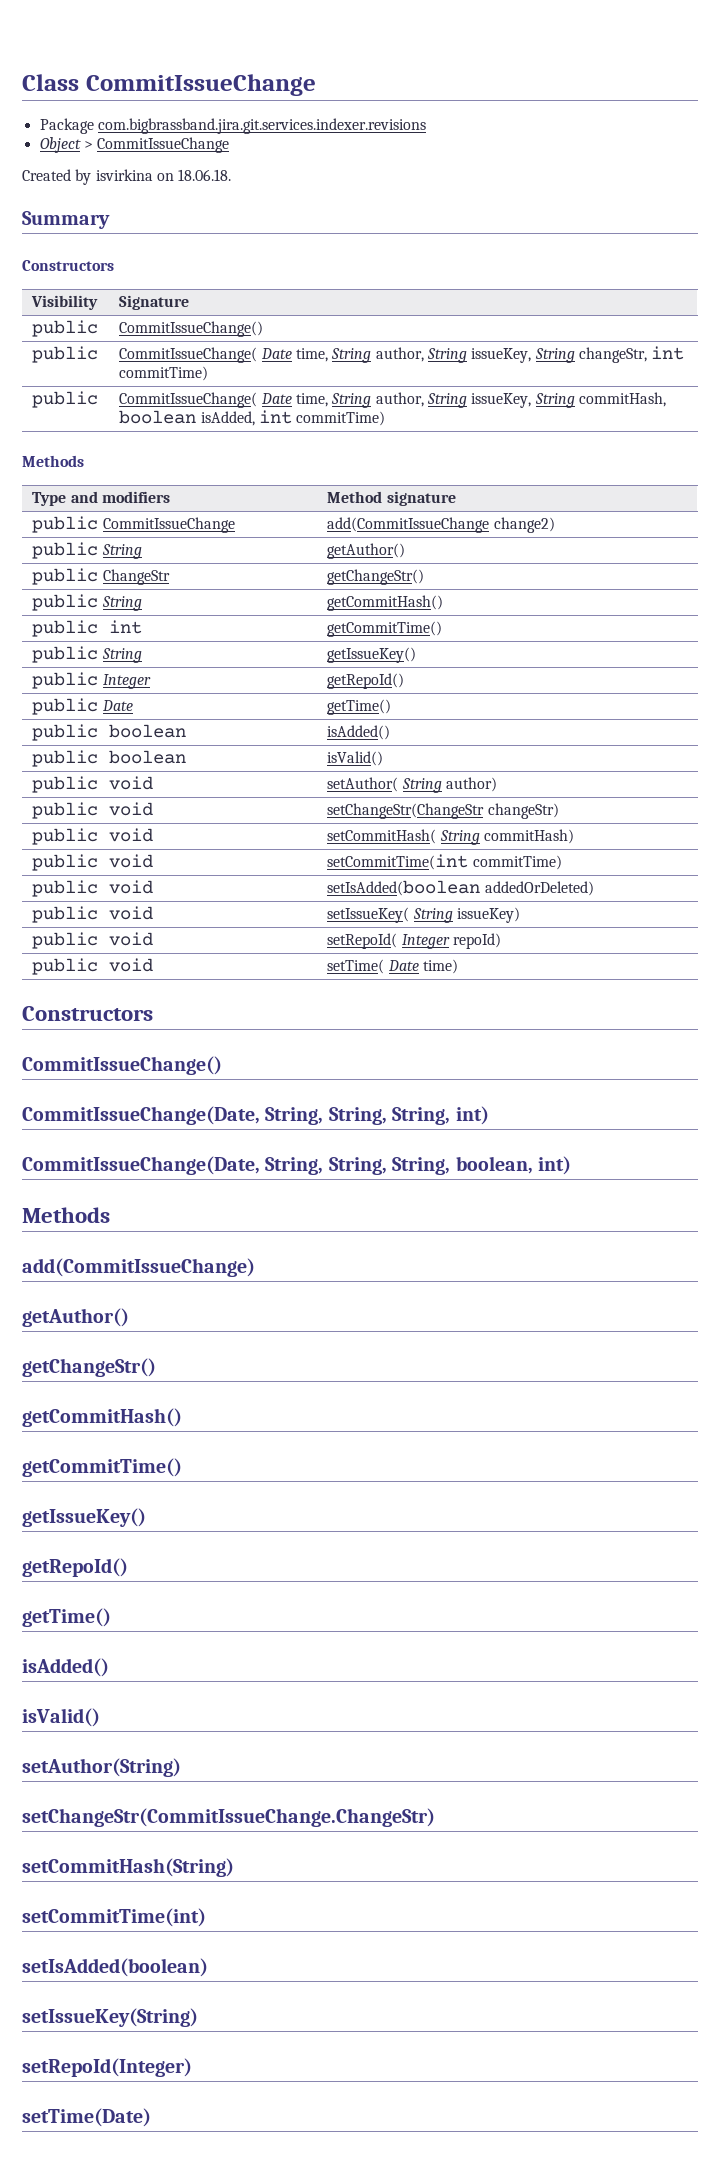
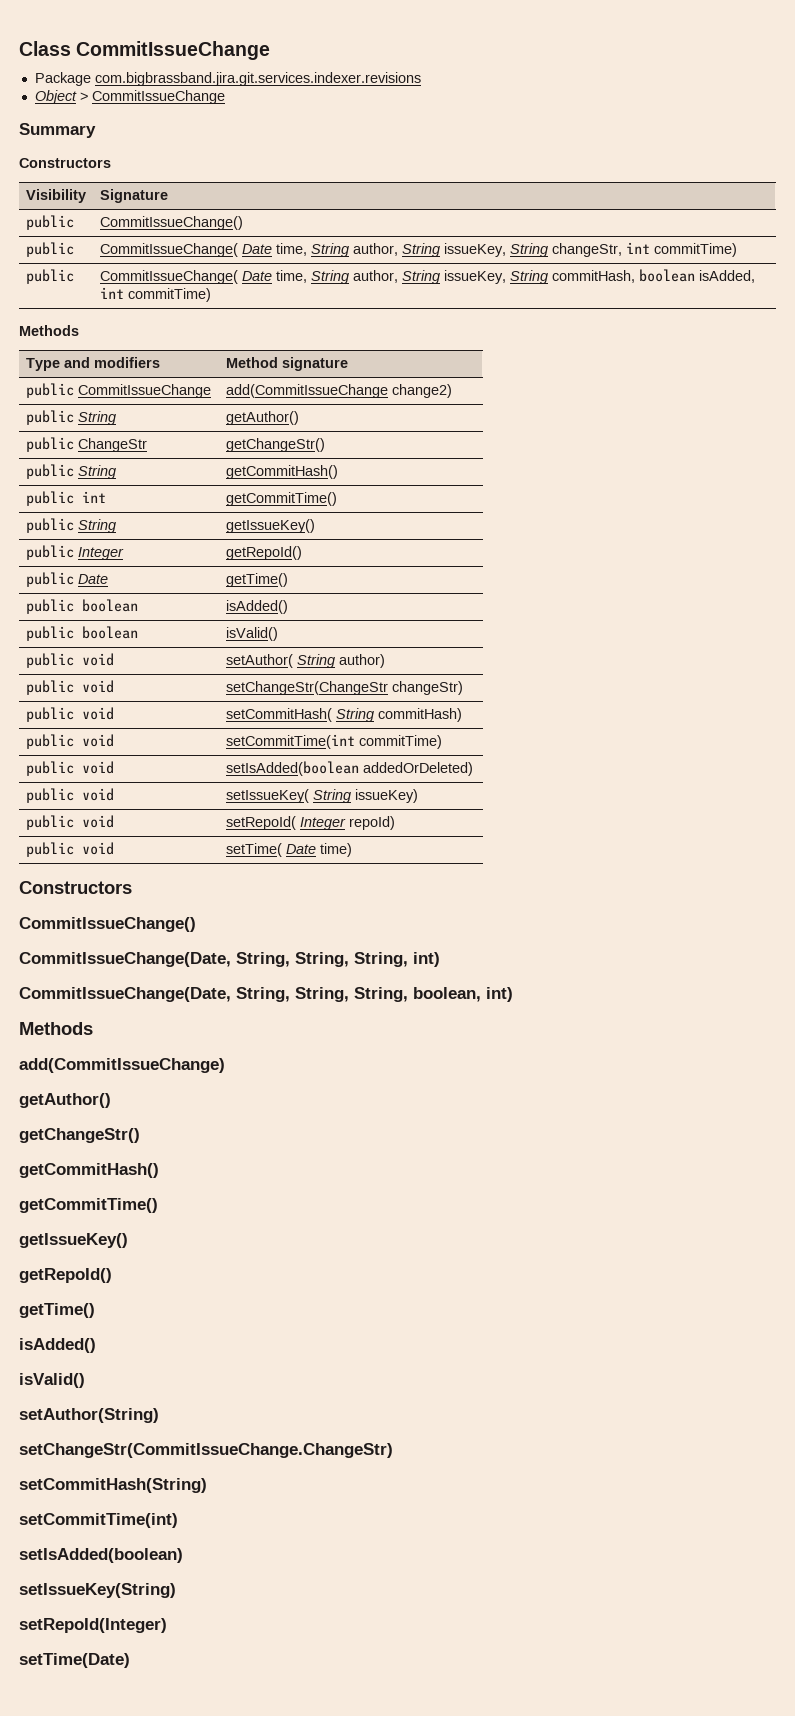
- Created by isvirkina on 18.06.18.

